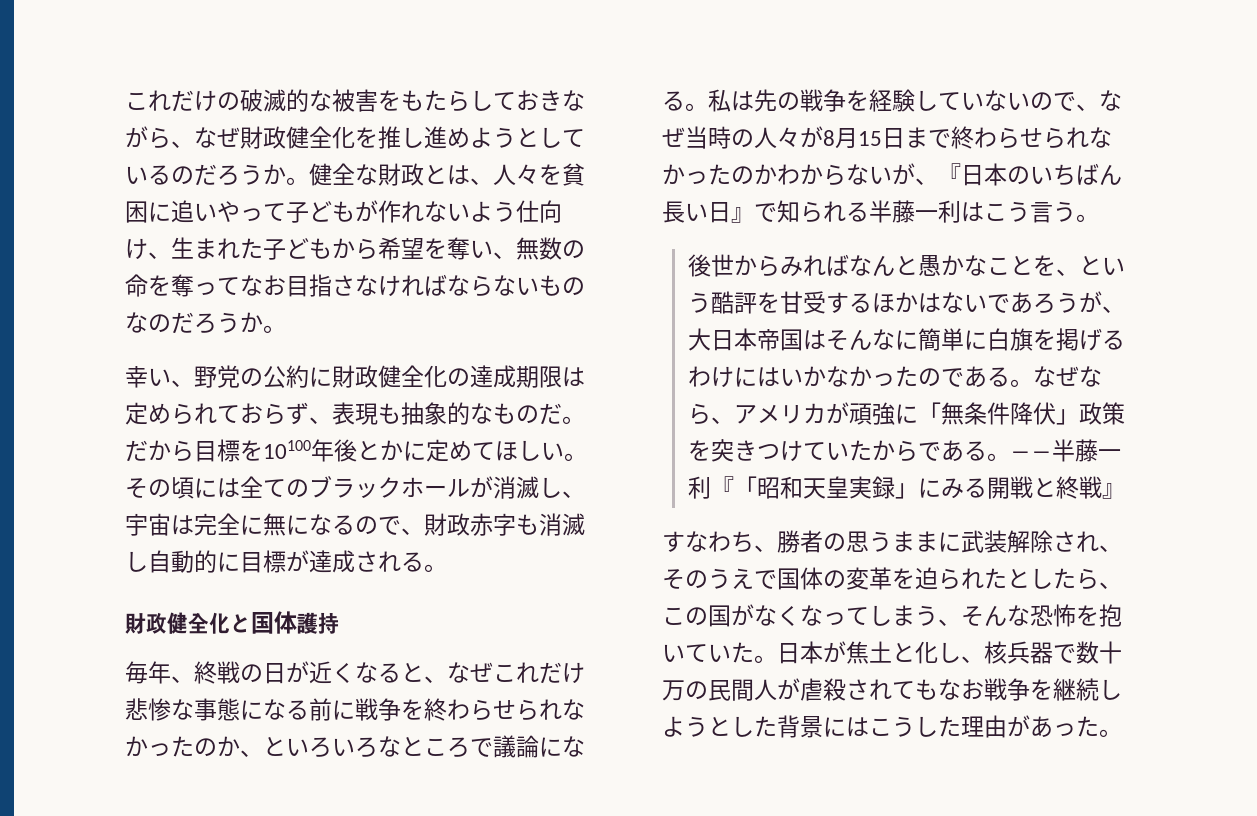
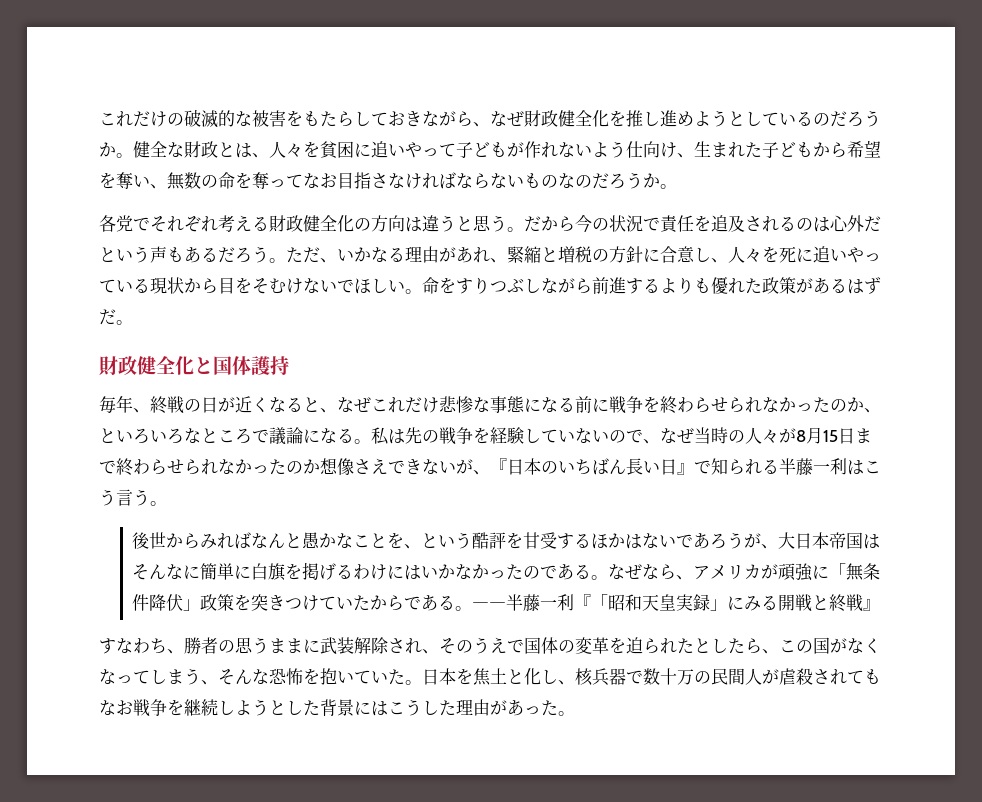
- 幸い、野党の公約に財政健全化の達成期限は定められておらず、表現も抽象的なものだ。だから目標を10100年後とかに定めてほしい。その頃には全てのブラックホールが消滅し、宇宙は完全に無になるので、財政赤字も消滅し自動的に目標が達成される。
+ 各党でそれぞれ考える財政健全化の方向は違うと思う。だから今の状況で責任を追及されるのは心外だという声もあるだろう。ただ、いかなる理由があれ、緊縮と増税の方針に合意し、人々を死に追いやっている現状から目をそむけないでほしい。命をすりつぶしながら前進するよりも優れた政策があるはずだ。
- 私は先の戦争を経験していないので、なぜ当時の人々が8月15日まで終わらせられなかったのかわからないが、『日本のいちばん長い日』で知られる半藤一利はこう言う。
+ 私は先の戦争を経験していないので、なぜ当時の人々が8月15日まで終わらせられなかったのか想像さえできないが、『日本のいちばん長い日』で知られる半藤一利はこう言う。
- 日本が焦土と化し、核兵器で数十万の民間人が虐殺されてもなお戦争を継続しようとした背景にはこうした理由があった。
+ 日本を焦土と化し、核兵器で数十万の民間人が虐殺されてもなお戦争を継続しようとした背景にはこうした理由があった。

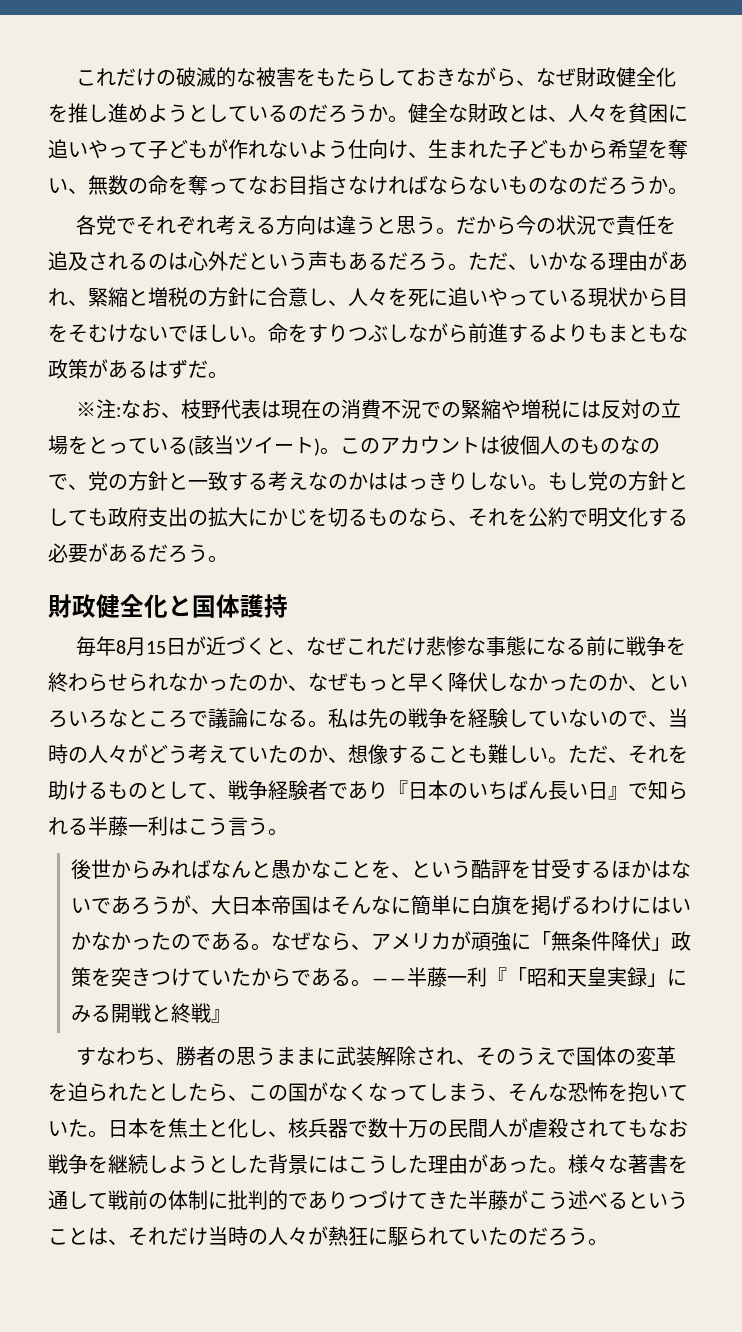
- 各党でそれぞれ考える財政健全化の方向は違うと思う。
+ 各党でそれぞれ考える方向は違うと思う。
- 命をすりつぶしながら前進するよりも優れた政策があるはずだ。
+ 命をすりつぶしながら前進するよりもまともな政策があるはずだ。
+ ※注:なお、枝野代表は現在の消費不況での緊縮や増税には反対の立場をとっている(該当ツイート)。このアカウントは彼個人のものなので、党の方針と一致する考えなのかははっきりしない。もし党の方針としても政府支出の拡大にかじを切るものなら、それを公約で明文化する必要があるだろう。
- 毎年、終戦の日が近くなると、なぜこれだけ悲惨な事態になる前に戦争を終わらせられなかったのか、といろいろなところで議論になる。
+ 毎年8月15日が近づくと、なぜこれだけ悲惨な事態になる前に戦争を終わらせられなかったのか、なぜもっと早く降伏しなかったのか、といろいろなところで議論になる。
- 私は先の戦争を経験していないので、なぜ当時の人々が8月15日まで終わらせられなかったのか想像さえできないが、『日本のいちばん長い日』で知られる半藤一利はこう言う。
+ 私は先の戦争を経験していないので、当時の人々がどう考えていたのか、想像することも難しい。ただ、それを助けるものとして、戦争経験者であり『日本のいちばん長い日』で知られる半藤一利はこう言う。
+ 様々な著書を通して戦前の体制に批判的でありつづけてきた半藤がこう述べるということは、それだけ当時の人々が熱狂に駆られていたのだろう。

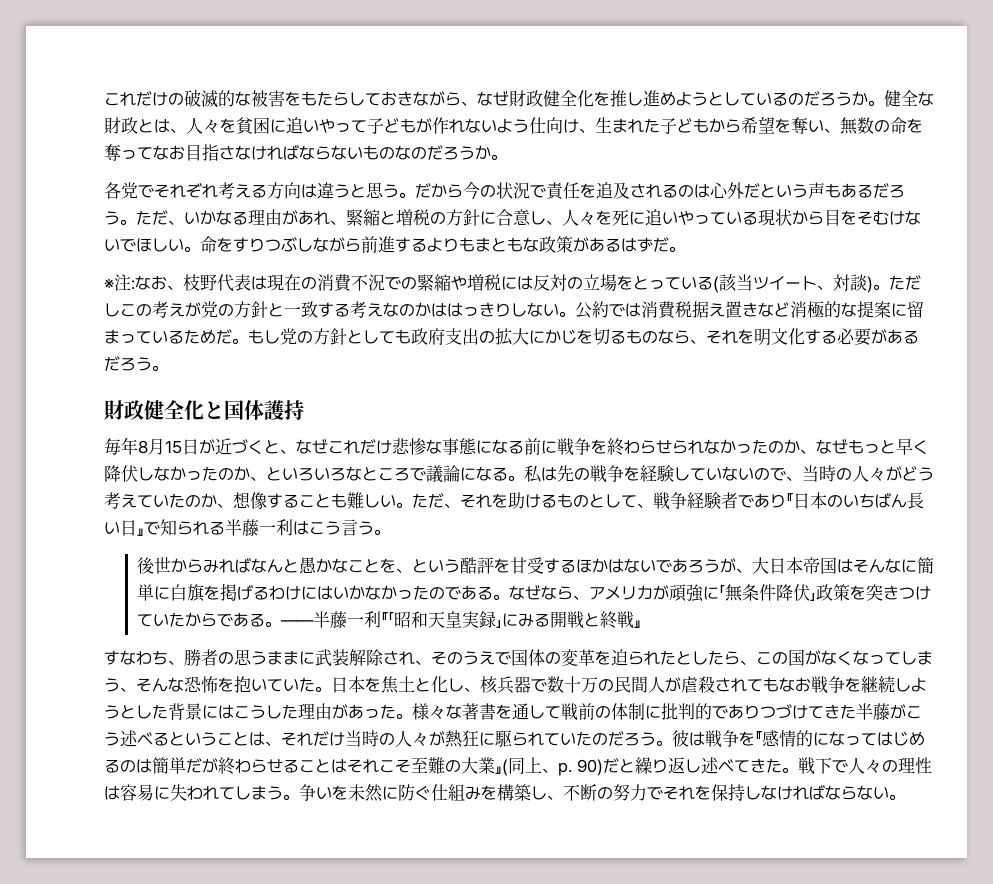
- ※注:なお、枝野代表は現在の消費不況での緊縮や増税には反対の立場をとっている(該当ツイート)。このアカウントは彼個人のものなので、党の方針と一致する考えなのかははっきりしない。
+ ※注:なお、枝野代表は現在の消費不況での緊縮や増税には反対の立場をとっている(該当ツイート、対談)。ただしこの考えが党の方針と一致する考えなのかははっきりしない。
+ 公約では消費税据え置きなど消極的な提案に留まっているためだ。
- もし党の方針としても政府支出の拡大にかじを切るものなら、それを公約で明文化する必要があるだろう。
+ もし党の方針としても政府支出の拡大にかじを切るものなら、それを明文化する必要があるだろう。
+ 彼は戦争を『感情的になってはじめるのは簡単だが終わらせることはそれこそ至難の大業』(同上、p. 90)だと繰り返し述べてきた。戦下で人々の理性は容易に失われてしまう。争いを未然に防ぐ仕組みを構築し、不断の努力でそれを保持しなければならない。

